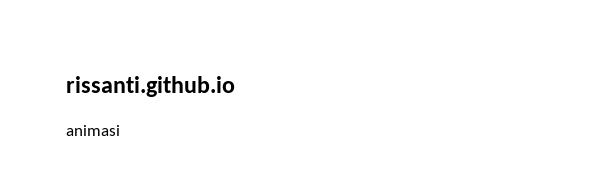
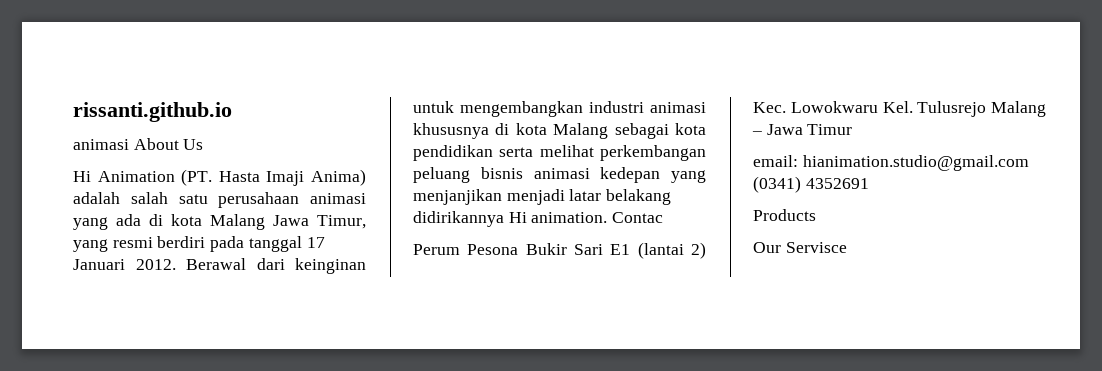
- animasi
+ animasi About Us
+ Hi Animation (PT. Hasta Imaji Anima) adalah salah satu perusahaan animasi yang ada di kota Malang Jawa Timur, yang resmi berdiri pada tanggal 17 Januari 2012. Berawal dari keinginan untuk mengembangkan industri animasi khususnya di kota Malang sebagai kota pendidikan serta melihat perkembangan peluang bisnis animasi kedepan yang menjanjikan menjadi latar belakang didirikannya Hi animation. Contac
+ Perum Pesona Bukir Sari E1 (lantai 2) Kec. Lowokwaru Kel. Tulusrejo Malang – Jawa Timur
+ email: hianimation.studio@gmail.com (0341) 4352691
+ Products
+ Our Servisce

